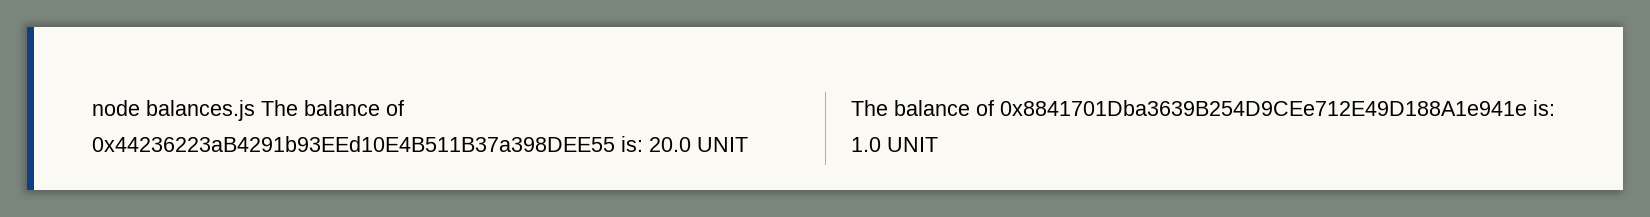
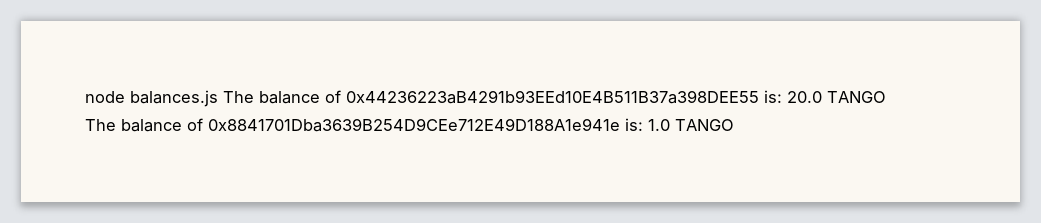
- node balances.js The balance of 0x44236223aB4291b93EEd10E4B511B37a398DEE55 is: 20.0 UNIT
+ node balances.js The balance of 0x44236223aB4291b93EEd10E4B511B37a398DEE55 is: 20.0 TANGO
- The balance of 0x8841701Dba3639B254D9CEe712E49D188A1e941e is: 1.0 UNIT
+ The balance of 0x8841701Dba3639B254D9CEe712E49D188A1e941e is: 1.0 TANGO

